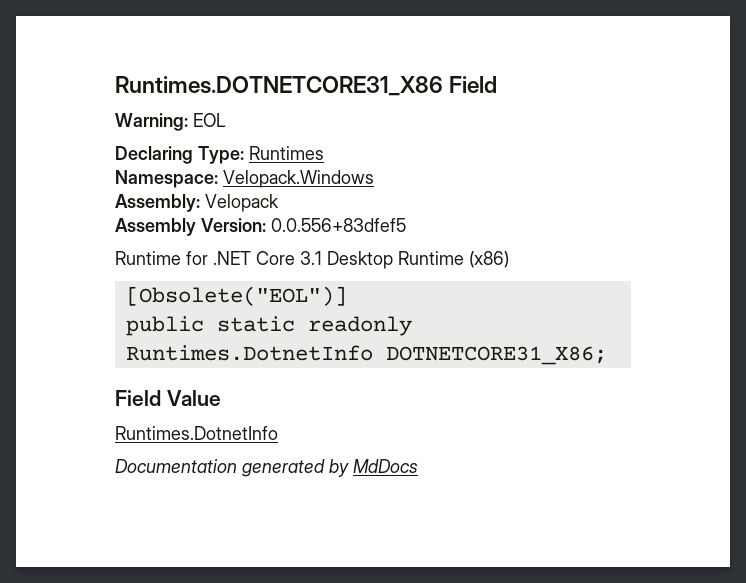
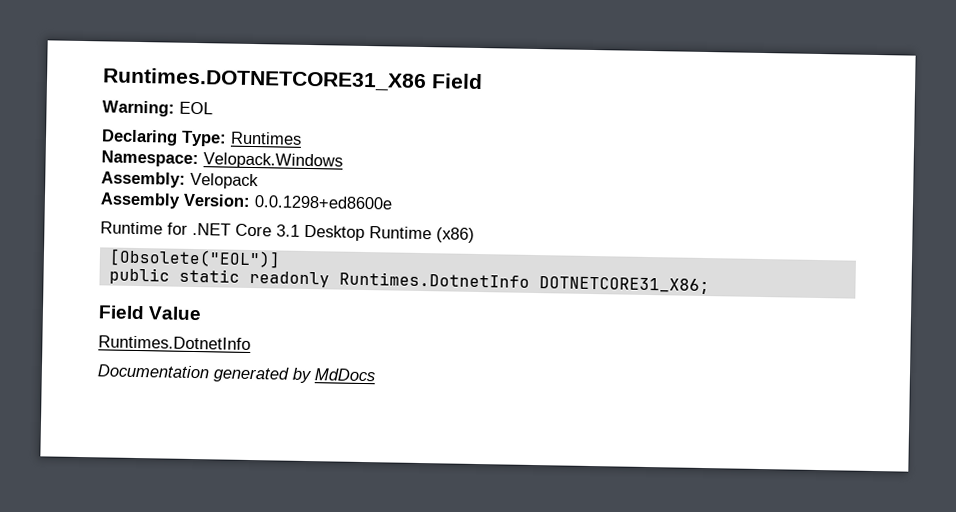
- Assembly Version: 0.0.556+83dfef5
+ Assembly Version: 0.0.1298+ed8600e

